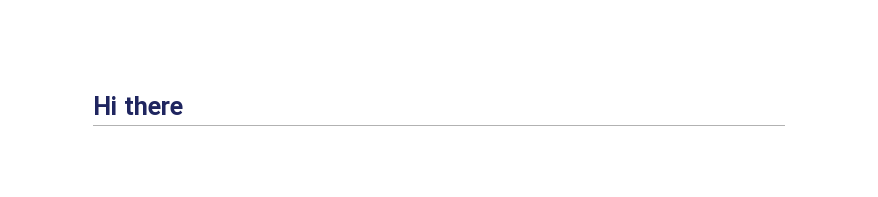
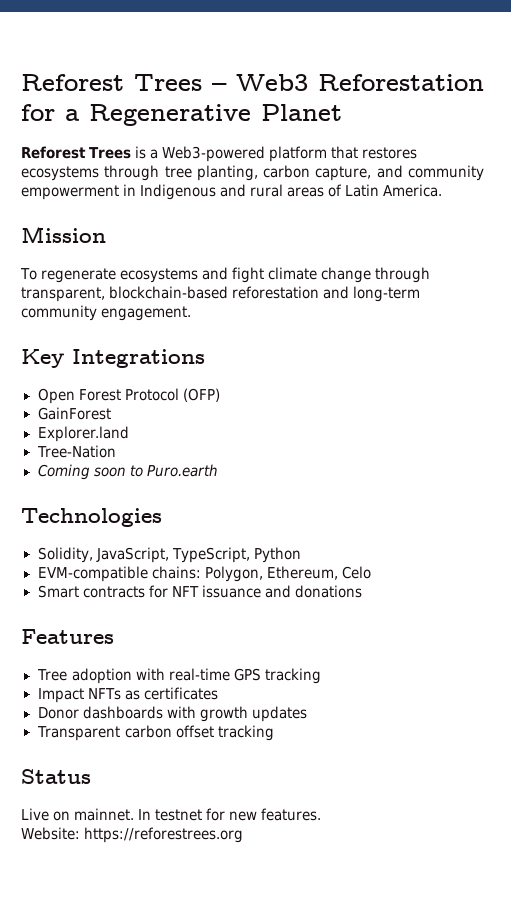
- Hi there
+ Reforest Trees – Web3 Reforestation for a Regenerative Planet
+ Reforest Trees is a Web3-powered platform that restores ecosystems through tree planting, carbon capture, and community empowerment in Indigenous and rural areas of Latin America.
+ Mission
+ To regenerate ecosystems and fight climate change through transparent, blockchain-based reforestation and long-term community engagement.
+ Key Integrations
+ Open Forest Protocol (OFP)
+ GainForest
+ Explorer.land
+ Tree-Nation
+ Coming soon to Puro.earth
+ Technologies
+ Solidity, JavaScript, TypeScript, Python
+ EVM-compatible chains: Polygon, Ethereum, Celo
+ Smart contracts for NFT issuance and donations
+ Features
+ Tree adoption with real-time GPS tracking
+ Impact NFTs as certificates
+ Donor dashboards with growth updates
+ Transparent carbon offset tracking
+ Status
+ Live on mainnet. In testnet for new features.
+ Website: https://reforestrees.org

